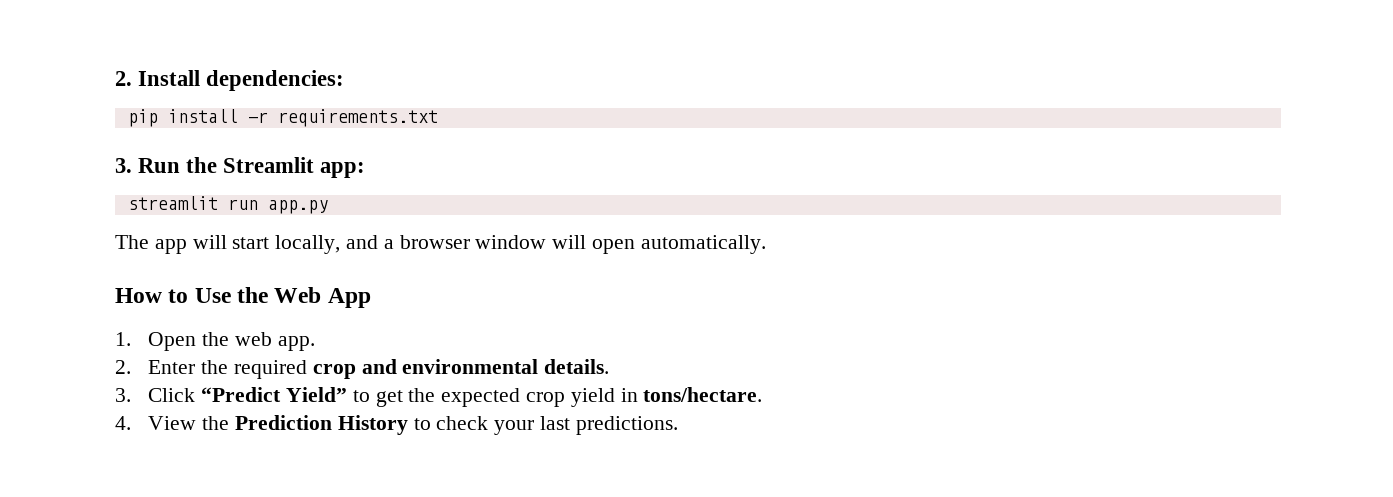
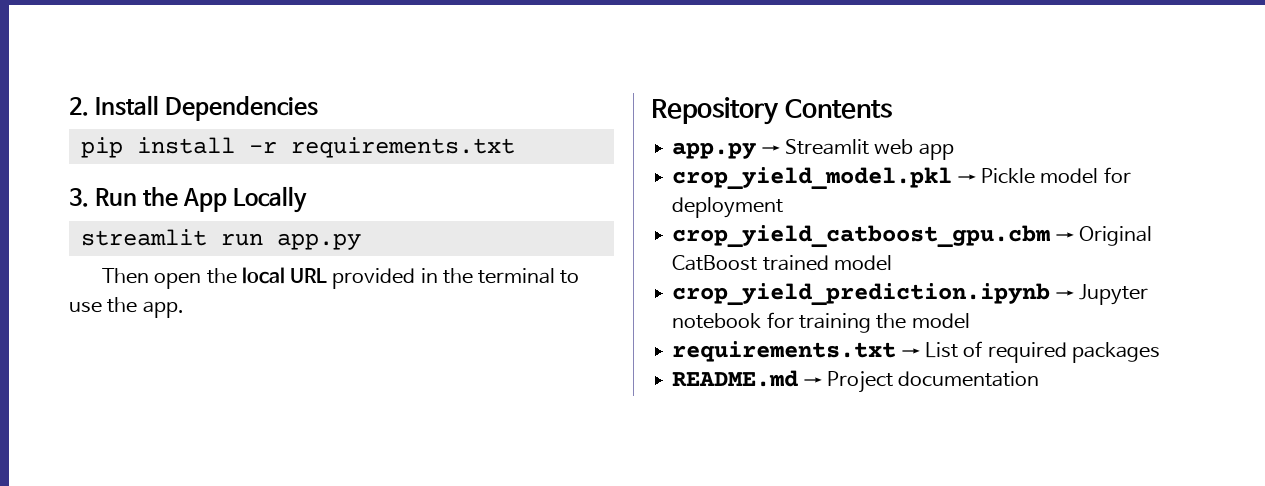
- 2. Install dependencies:
+ 2. Install Dependencies
- 3. Run the Streamlit app:
+ 3. Run the App Locally
- The app will start locally, and a browser window will open automatically.
- How to Use the Web App
- 1. Open the web app.
- 2. Enter the required crop and environmental details.
- 3. Click “Predict Yield” to get the expected crop yield in tons/hectare.
- 4. View the Prediction History to check your last predictions.
+ Then open the local URL provided in the terminal to use the app.
+ Repository Contents
+ app.py → Streamlit web app
+ crop_yield_model.pkl → Pickle model for deployment
+ crop_yield_catboost_gpu.cbm → Original CatBoost trained model
+ crop_yield_prediction.ipynb → Jupyter notebook for training the model
+ requirements.txt → List of required packages
+ README.md → Project documentation

